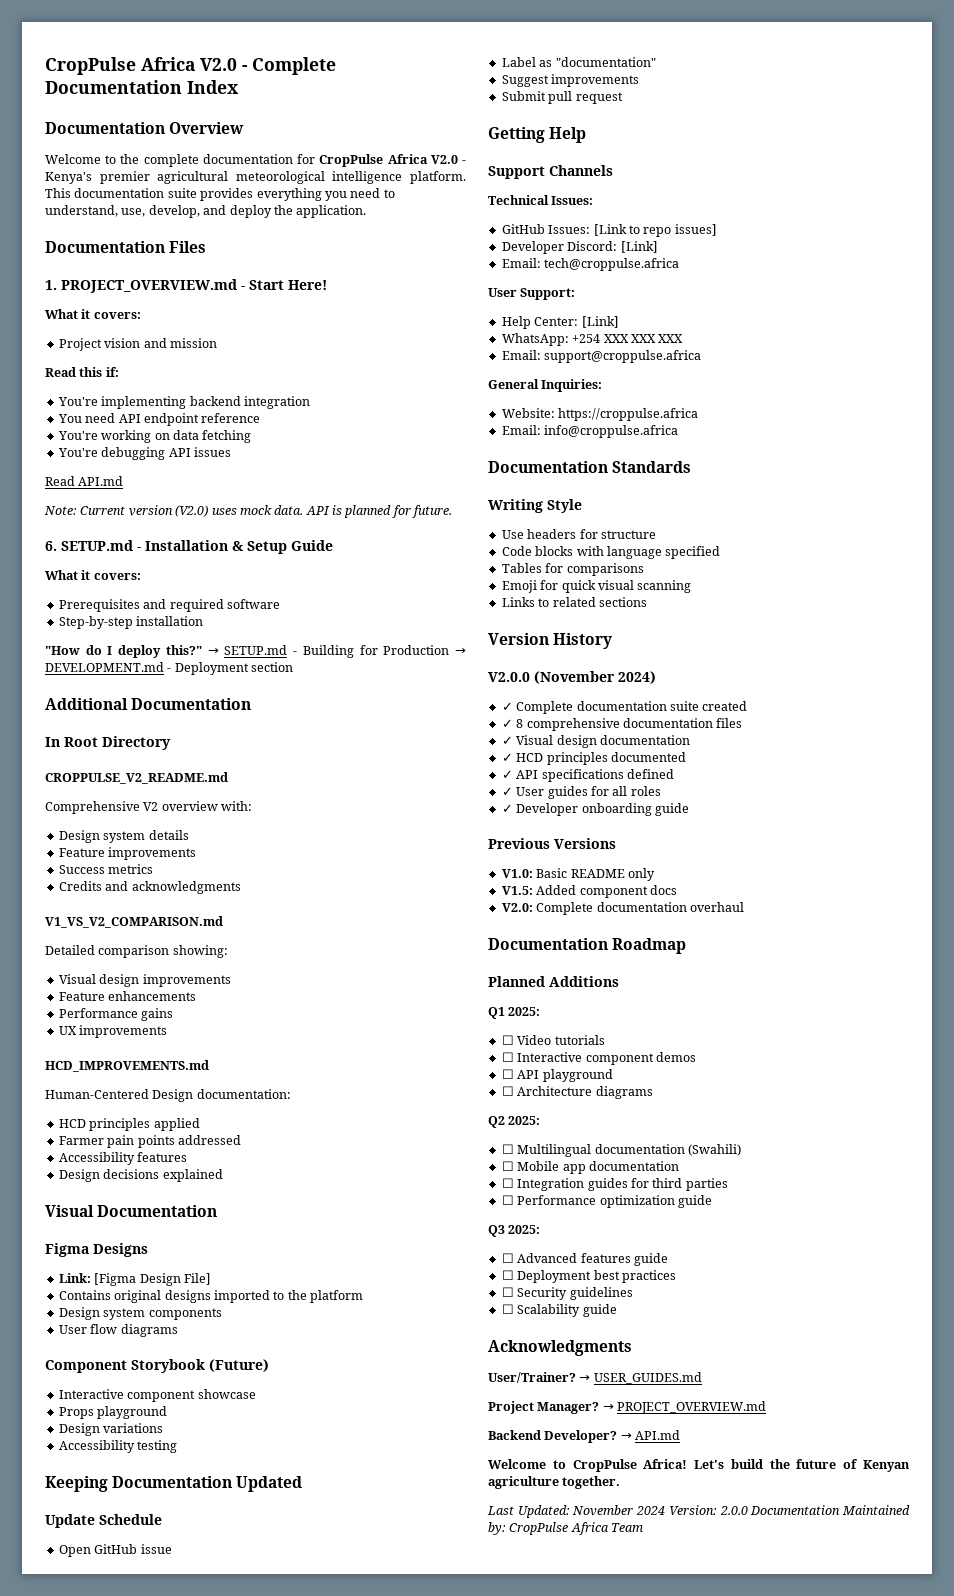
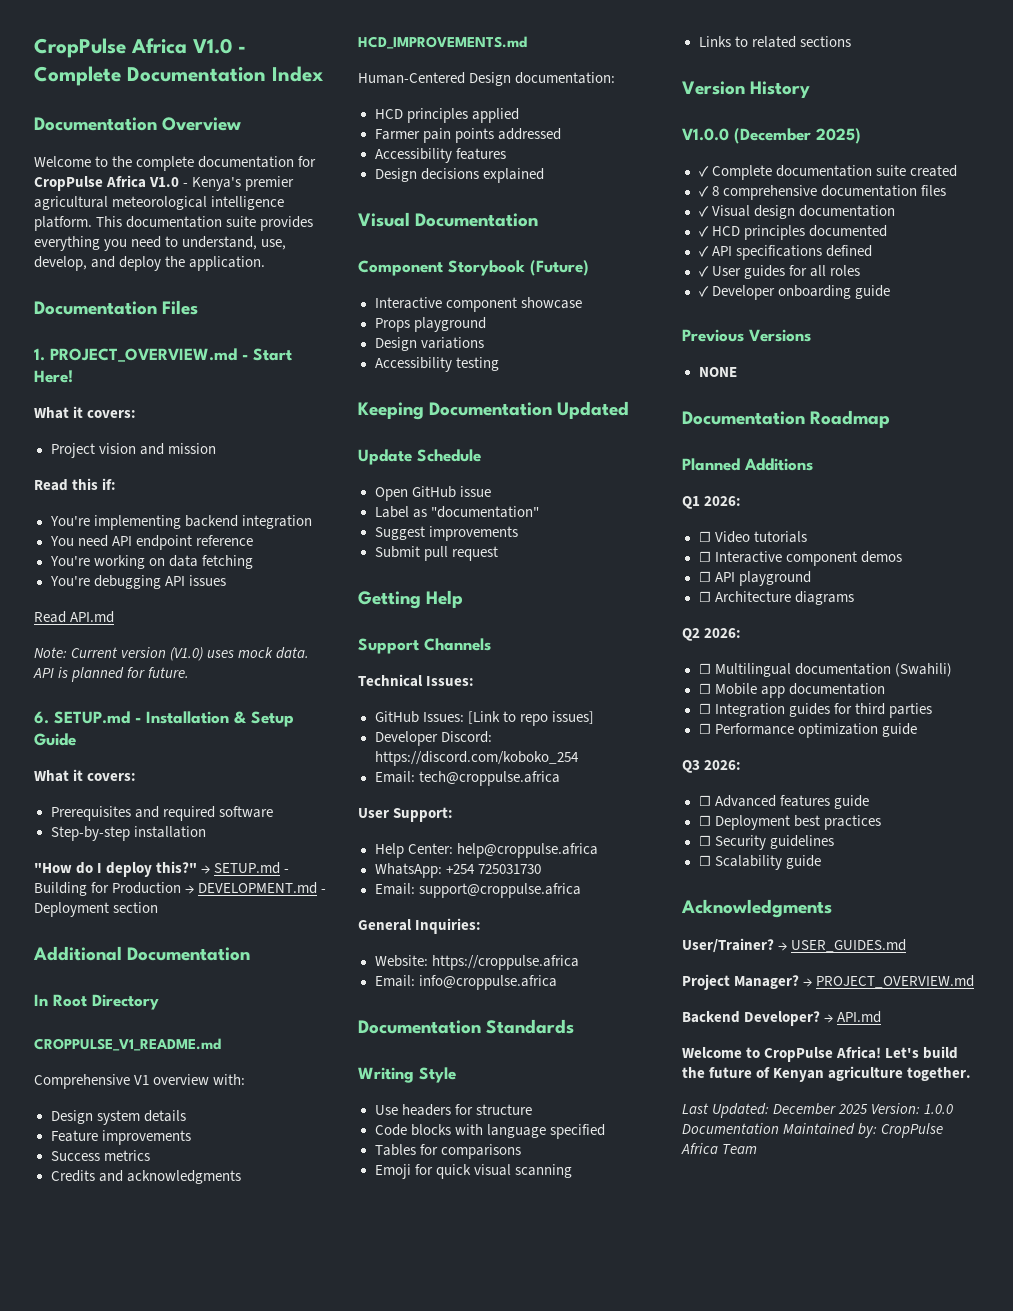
- CropPulse Africa V2.0 - Complete Documentation Index
+ CropPulse Africa V1.0 - Complete Documentation Index
- Welcome to the complete documentation for CropPulse Africa V2.0 - Kenya's premier agricultural meteorological intelligence platform.
+ Welcome to the complete documentation for CropPulse Africa V1.0 - Kenya's premier agricultural meteorological intelligence platform.
- Note: Current version (V2.0) uses mock data.
+ Note: Current version (V1.0) uses mock data.
- CROPPULSE_V2_README.md
+ CROPPULSE_V1_README.md
- Comprehensive V2 overview with:
+ Comprehensive V1 overview with:
- V1_VS_V2_COMPARISON.md
- Detailed comparison showing:
- Visual design improvements
- Feature enhancements
- Performance gains
- UX improvements
- Figma Designs
- Link: [Figma Design File]
- Contains original designs imported to the platform
- Design system components
- User flow diagrams
- Developer Discord: [Link]
+ Developer Discord: https://discord.com/koboko_254
- Help Center: [Link]
+ Help Center: help@croppulse.africa
- WhatsApp: +254 XXX XXX XXX
+ WhatsApp: +254 725031730
- V2.0.0 (November 2024)
+ V1.0.0 (December 2025)
- V1.0: Basic README only
- V1.5: Added component docs
- V2.0: Complete documentation overhaul
+ NONE
- Q1 2025:
+ Q1 2026:
- Q2 2025:
+ Q2 2026:
- Q3 2025:
+ Q3 2026:
- Last Updated: November 2024 Version: 2.0.0 Documentation Maintained by: CropPulse Africa Team
+ Last Updated: December 2025 Version: 1.0.0 Documentation Maintained by: CropPulse Africa Team

